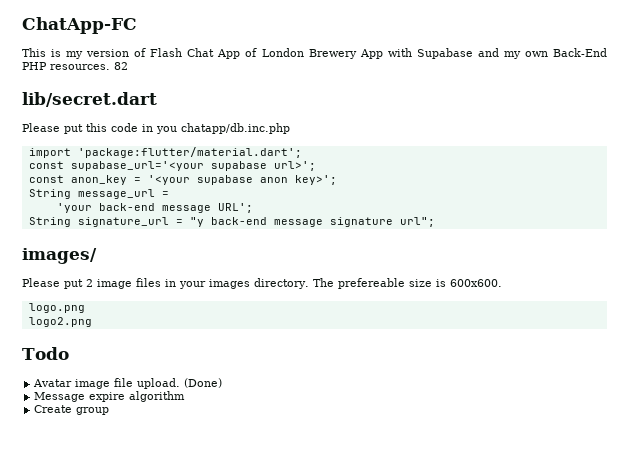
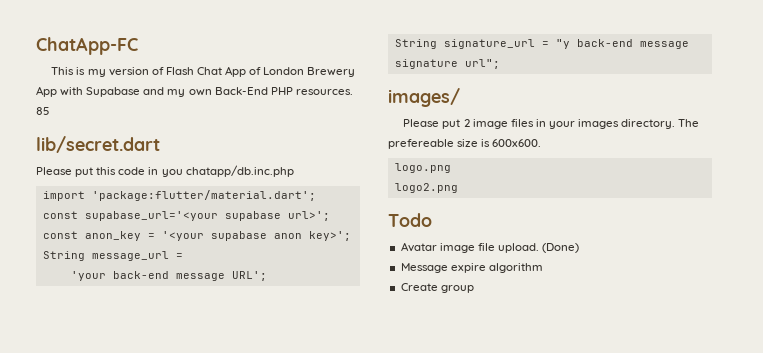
- 82
+ 85

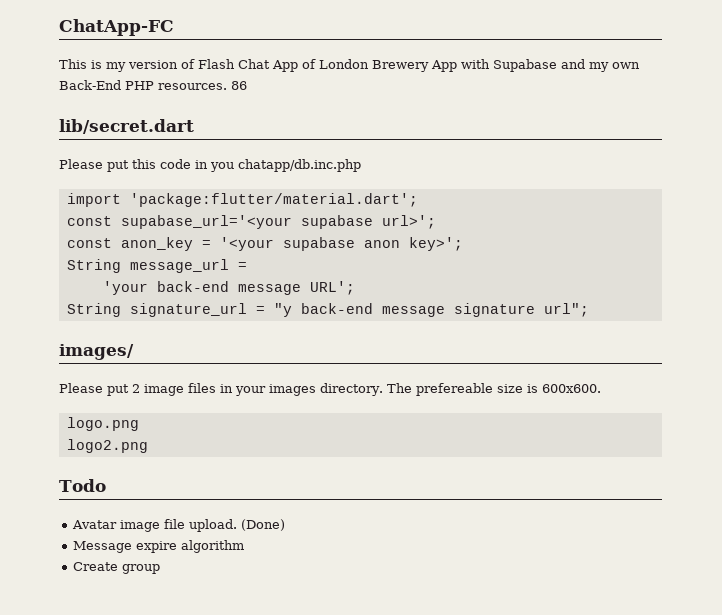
- 85
+ 86

